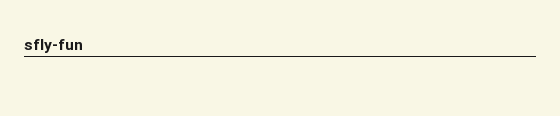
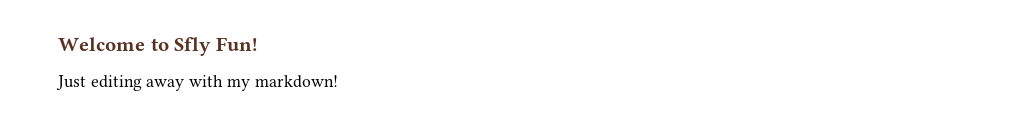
- sfly-fun
+ Welcome to Sfly Fun!
+ Just editing away with my markdown!

